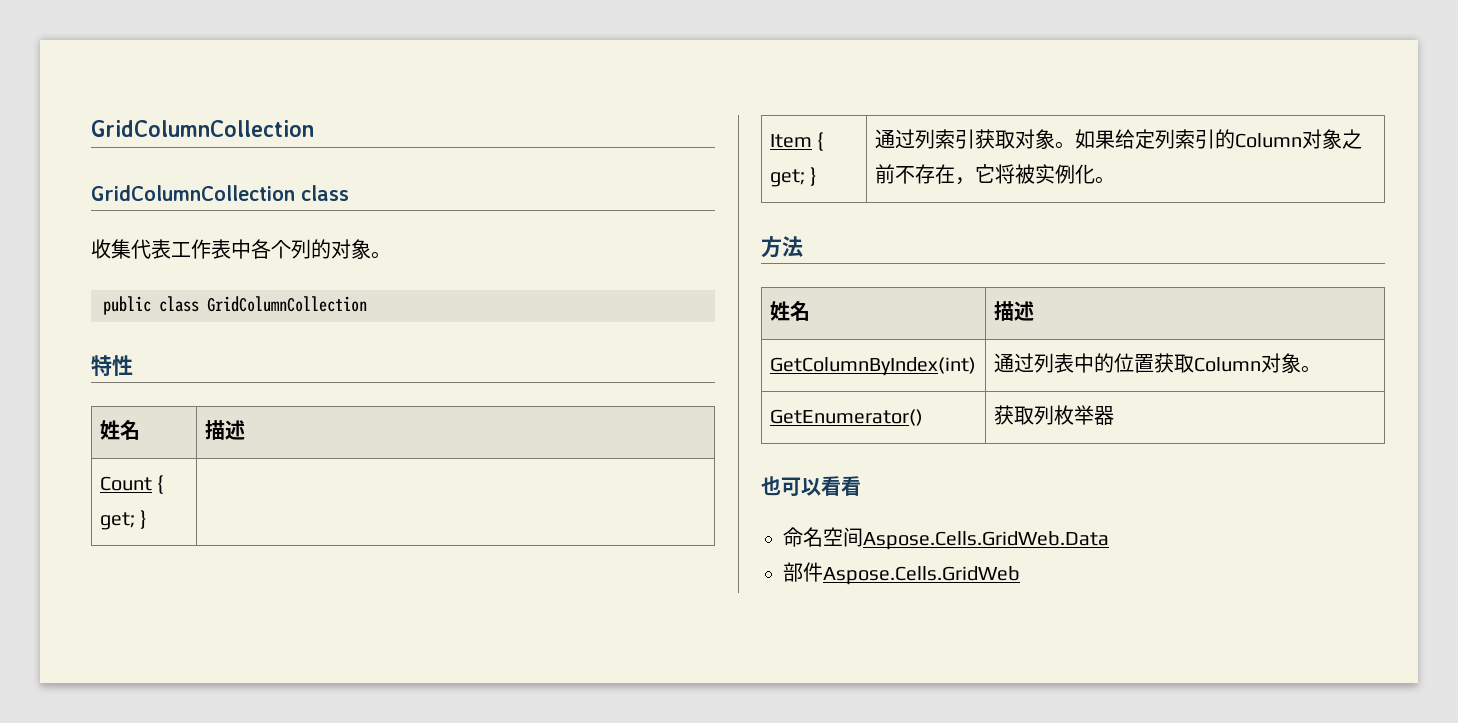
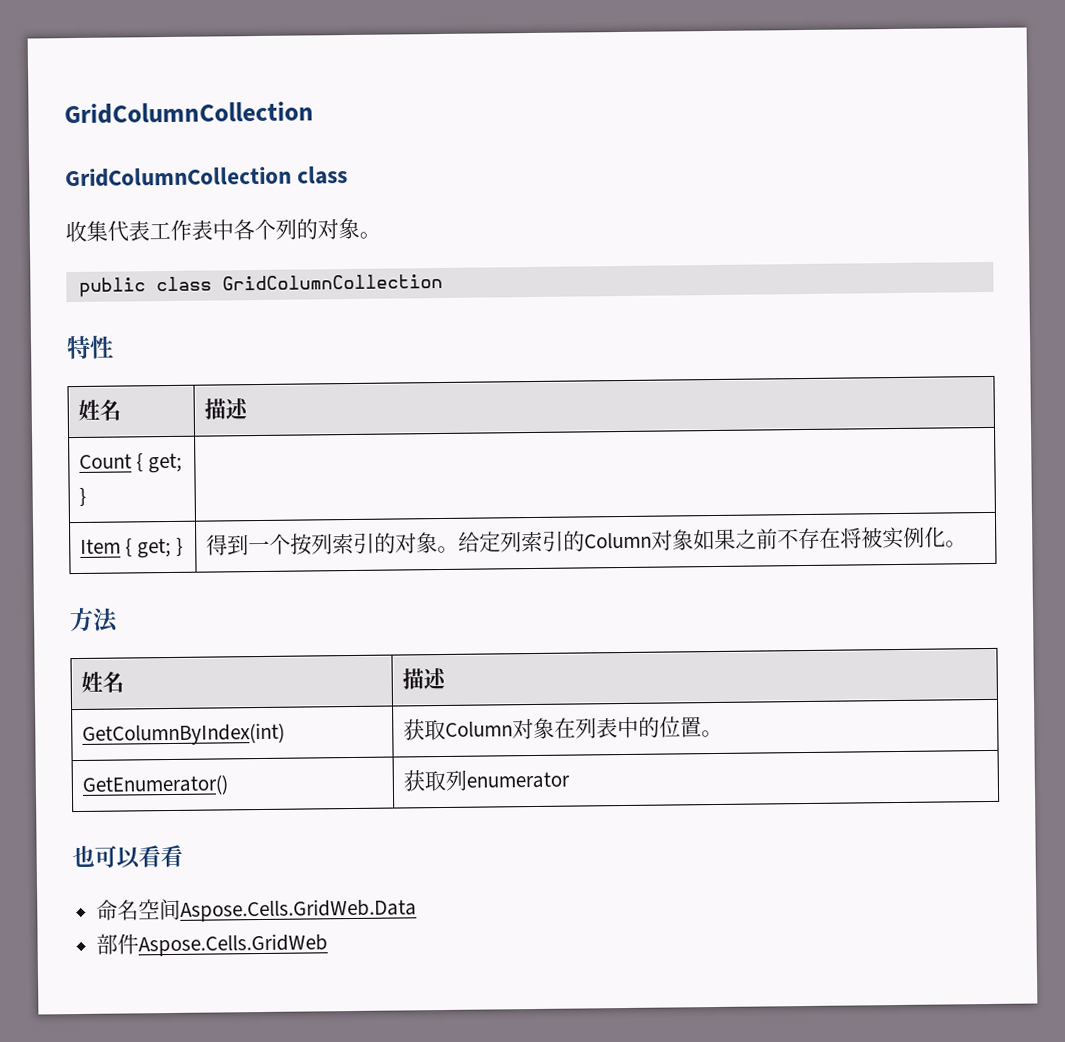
- Item { get; } | 通过列索引获取对象。如果给定列索引的Column对象之前不存在，它将被实例化。
+ Item { get; } | 得到一个按列索引的对象。给定列索引的Column对象如果之前不存在将被实例化。
- GetColumnByIndex(int) | 通过列表中的位置获取Column对象。
+ GetColumnByIndex(int) | 获取Column对象在列表中的位置。
- GetEnumerator() | 获取列枚举器
+ GetEnumerator() | 获取列enumerator

